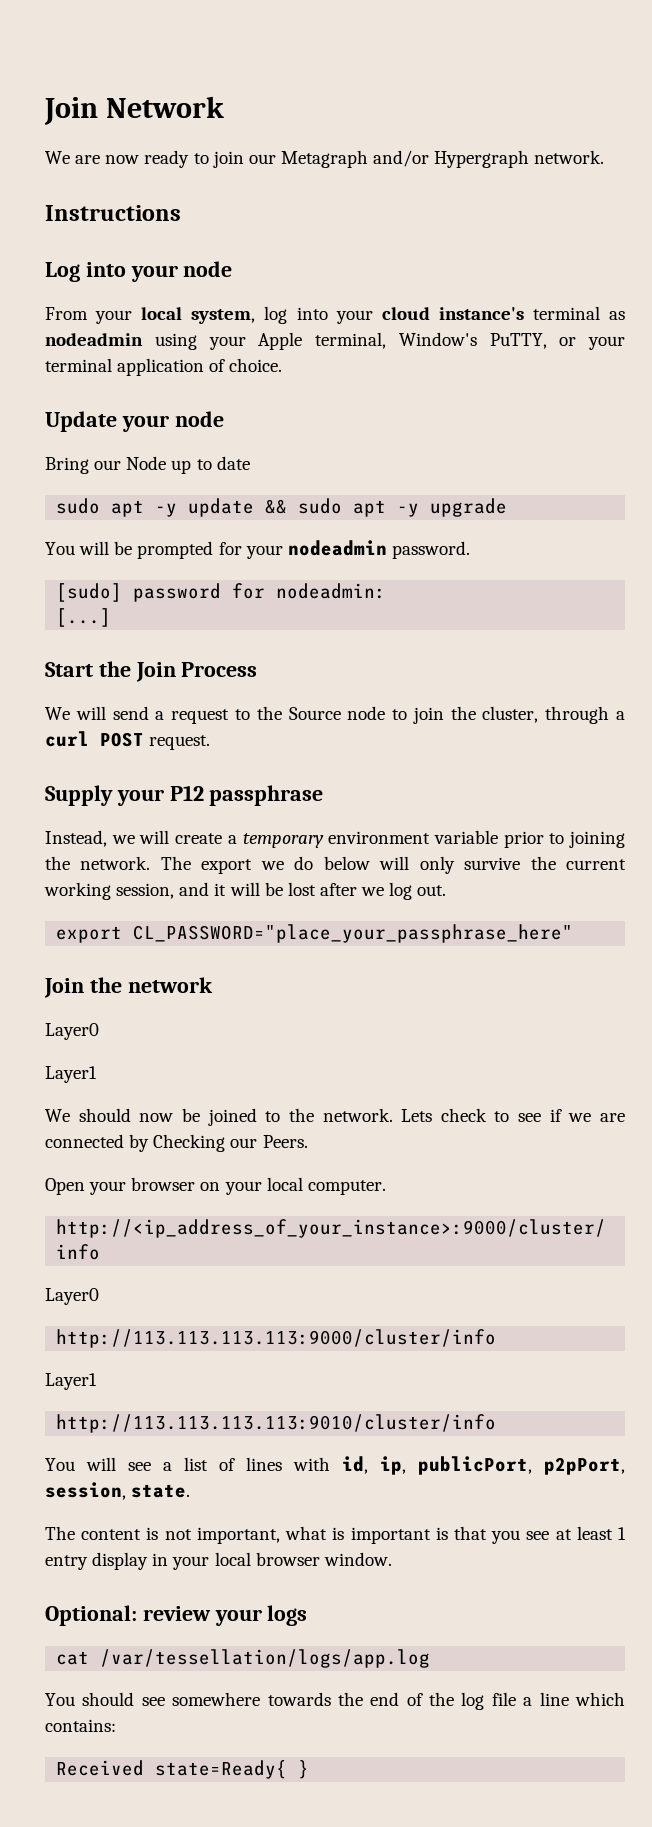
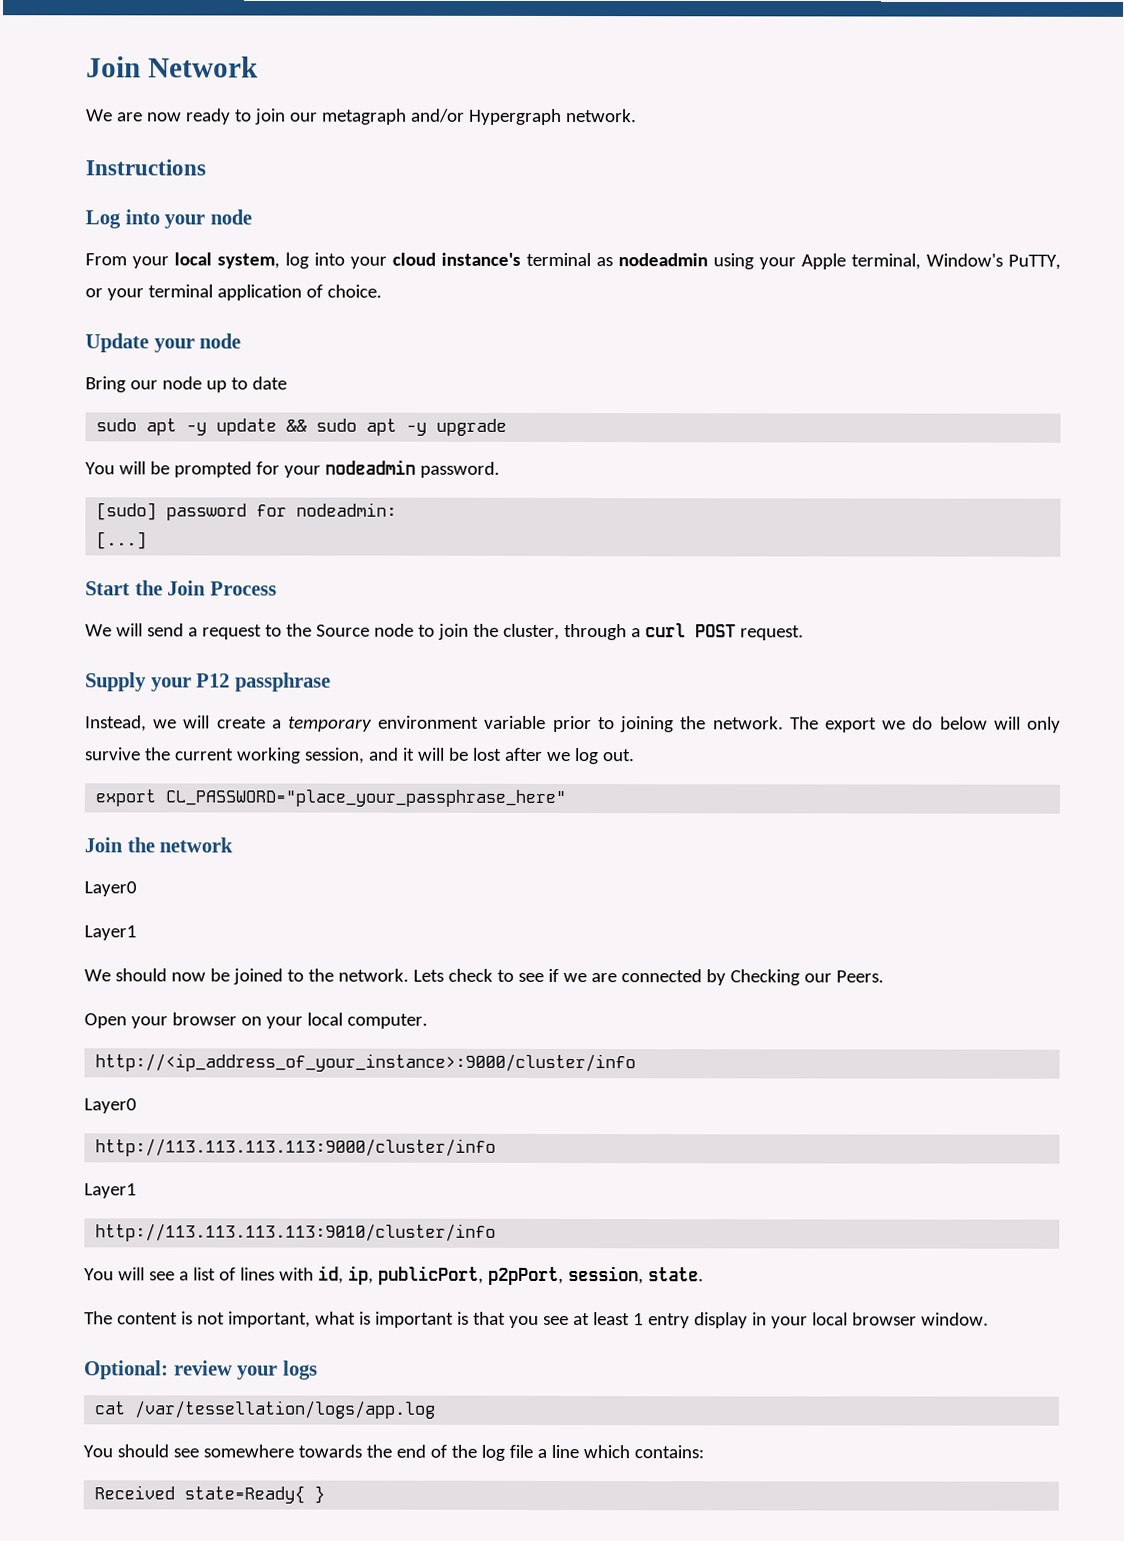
- We are now ready to join our Metagraph and/or Hypergraph network.
+ We are now ready to join our metagraph and/or Hypergraph network.
- Bring our Node up to date
+ Bring our node up to date

